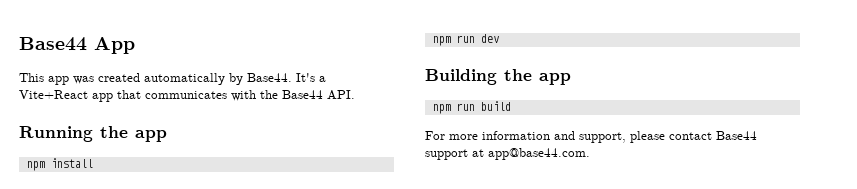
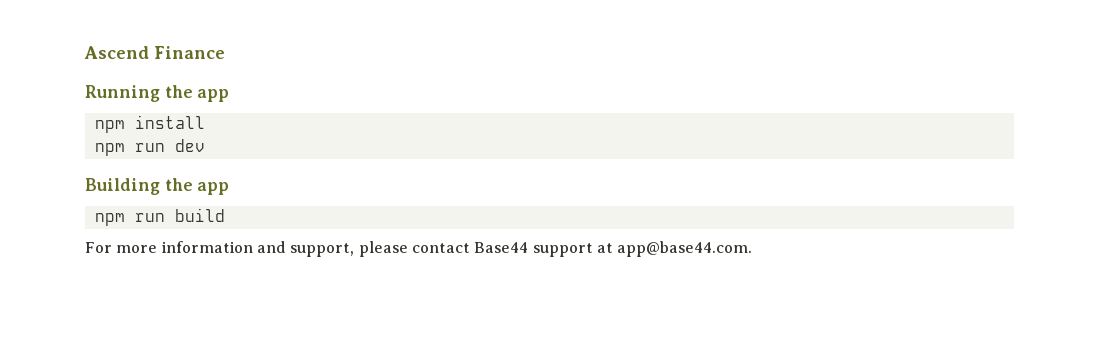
- Base44 App
- This app was created automatically by Base44. It's a Vite+React app that communicates with the Base44 API.
+ Ascend Finance

